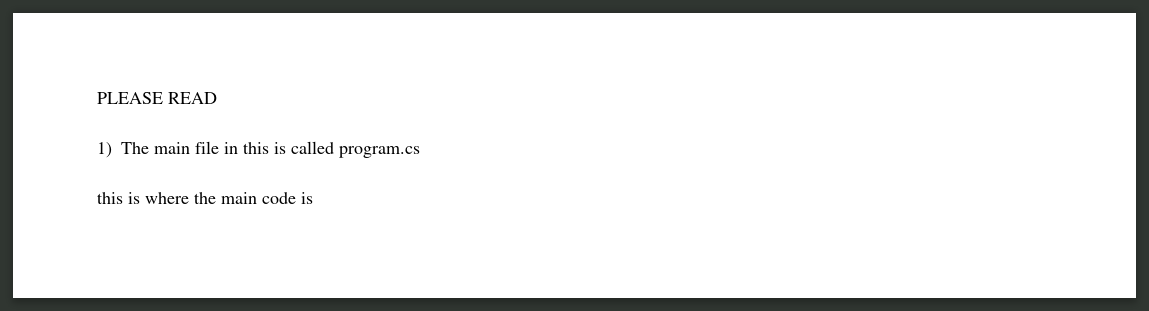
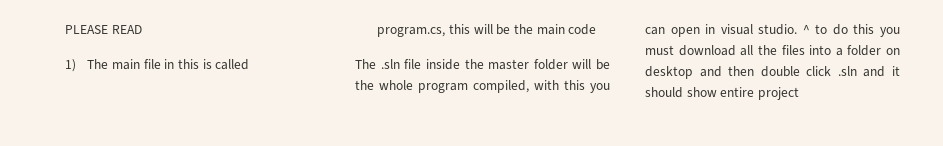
- 1) The main file in this is called program.cs
- this is where the main code is
+ 1) The main file in this is called program.cs, this will be the main code
+ The .sln file inside the master folder will be the whole program compiled, with this you can open in visual studio. ^ to do this you must download all the files into a folder on desktop and then double click .sln and it should show entire project

